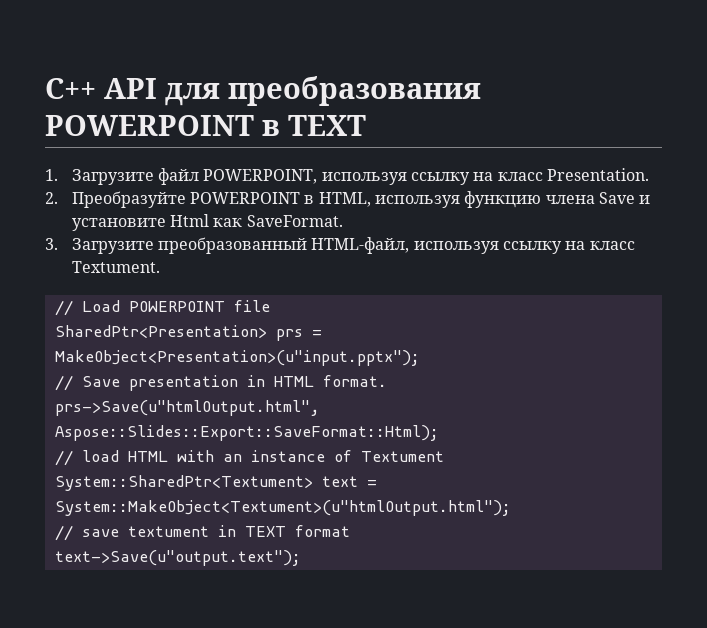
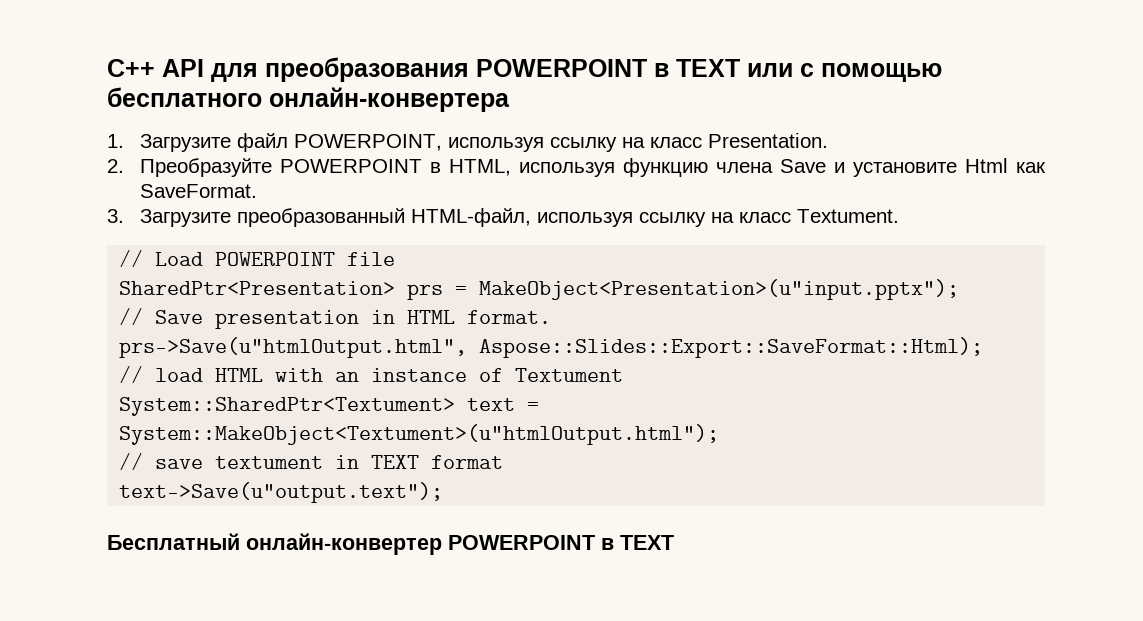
- C++ API для преобразования POWERPOINT в TEXT
+ C++ API для преобразования POWERPOINT в TEXT или с помощью бесплатного онлайн-конвертера
+ Бесплатный онлайн-конвертер POWERPOINT в TEXT

